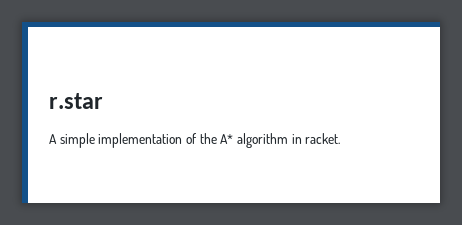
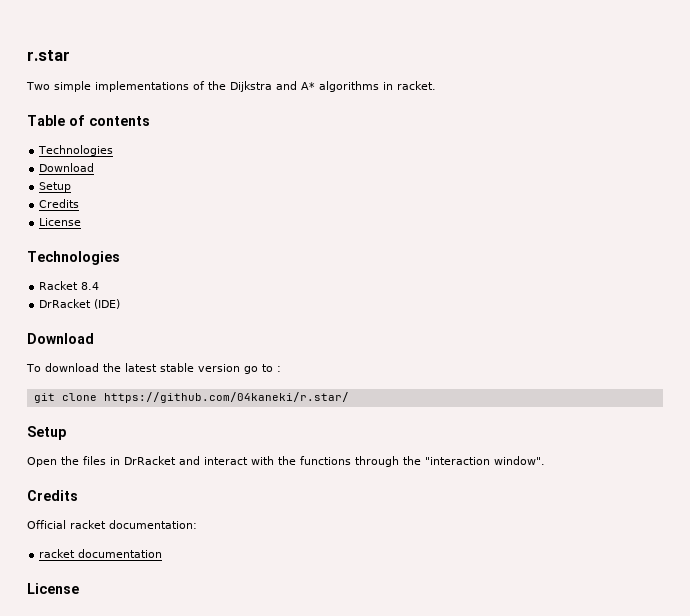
- A simple implementation of the A* algorithm in racket.
+ Two simple implementations of the Dijkstra and A* algorithms in racket.
+ Table of contents
+ Technologies
+ Download
+ Setup
+ Credits
+ License
+ Technologies
+ Racket 8.4
+ DrRacket (IDE)
+ Download
+ To download the latest stable version go to :
+ git clone https://github.com/04kaneki/r.star/
+ Setup
+ Open the files in DrRacket and interact with the functions through the "interaction window".
+ Credits
+ Official racket documentation:
+ racket documentation
+ License

